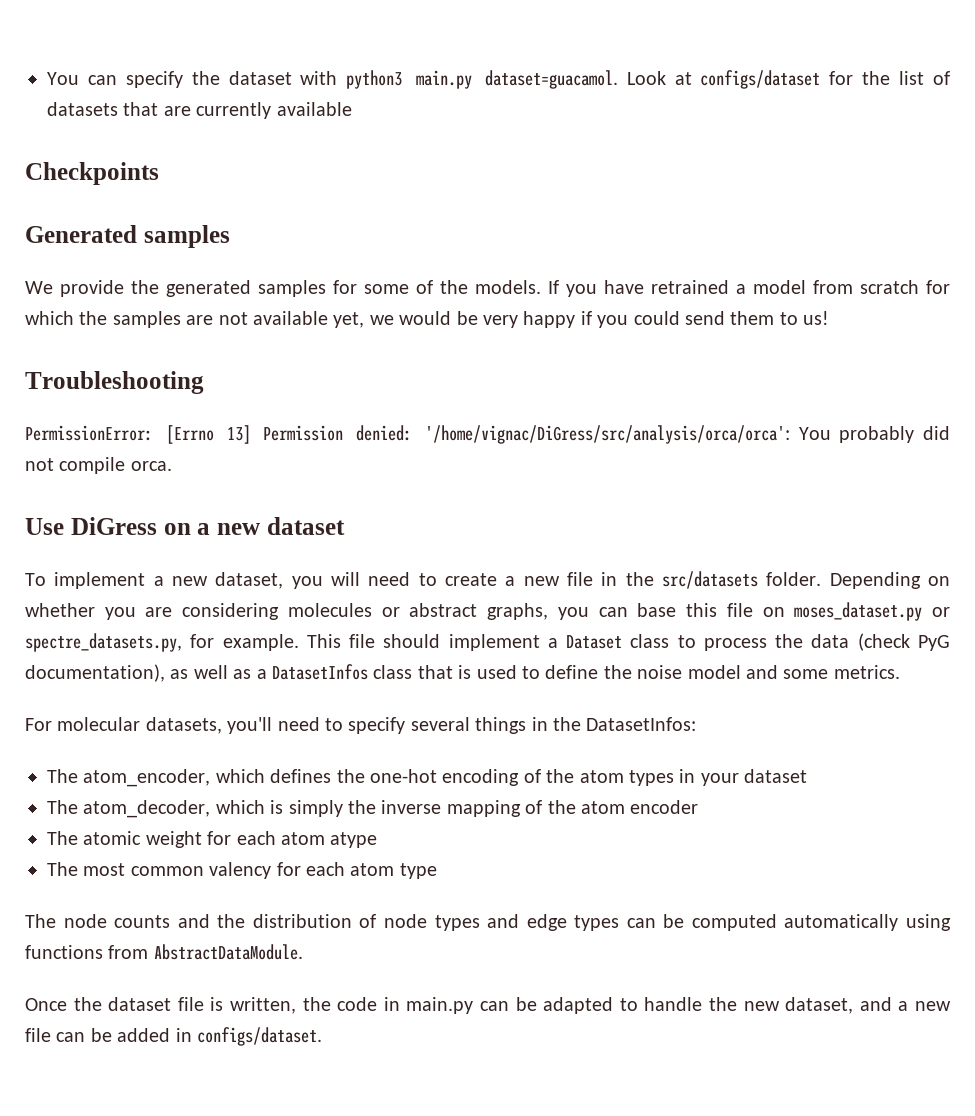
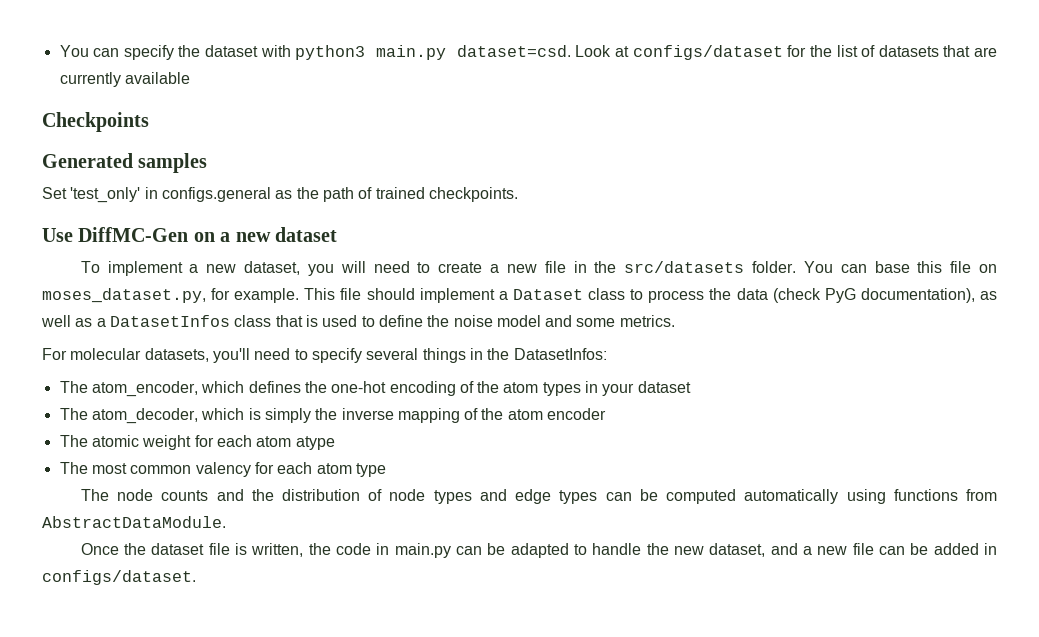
- You can specify the dataset with python3 main.py dataset=guacamol.
+ You can specify the dataset with python3 main.py dataset=csd.
- We provide the generated samples for some of the models. If you have retrained a model from scratch for which the samples are not available yet, we would be very happy if you could send them to us!
- Troubleshooting
- PermissionError: [Errno 13] Permission denied: '/home/vignac/DiGress/src/analysis/orca/orca': You probably did not compile orca.
+ Set 'test_only' in configs.general as the path of trained checkpoints.
- Use DiGress on a new dataset
+ Use DiffMC-Gen on a new dataset
- Depending on whether you are considering molecules or abstract graphs, you can base this file on moses_dataset.py or spectre_datasets.py, for example.
+ You can base this file on moses_dataset.py, for example.

